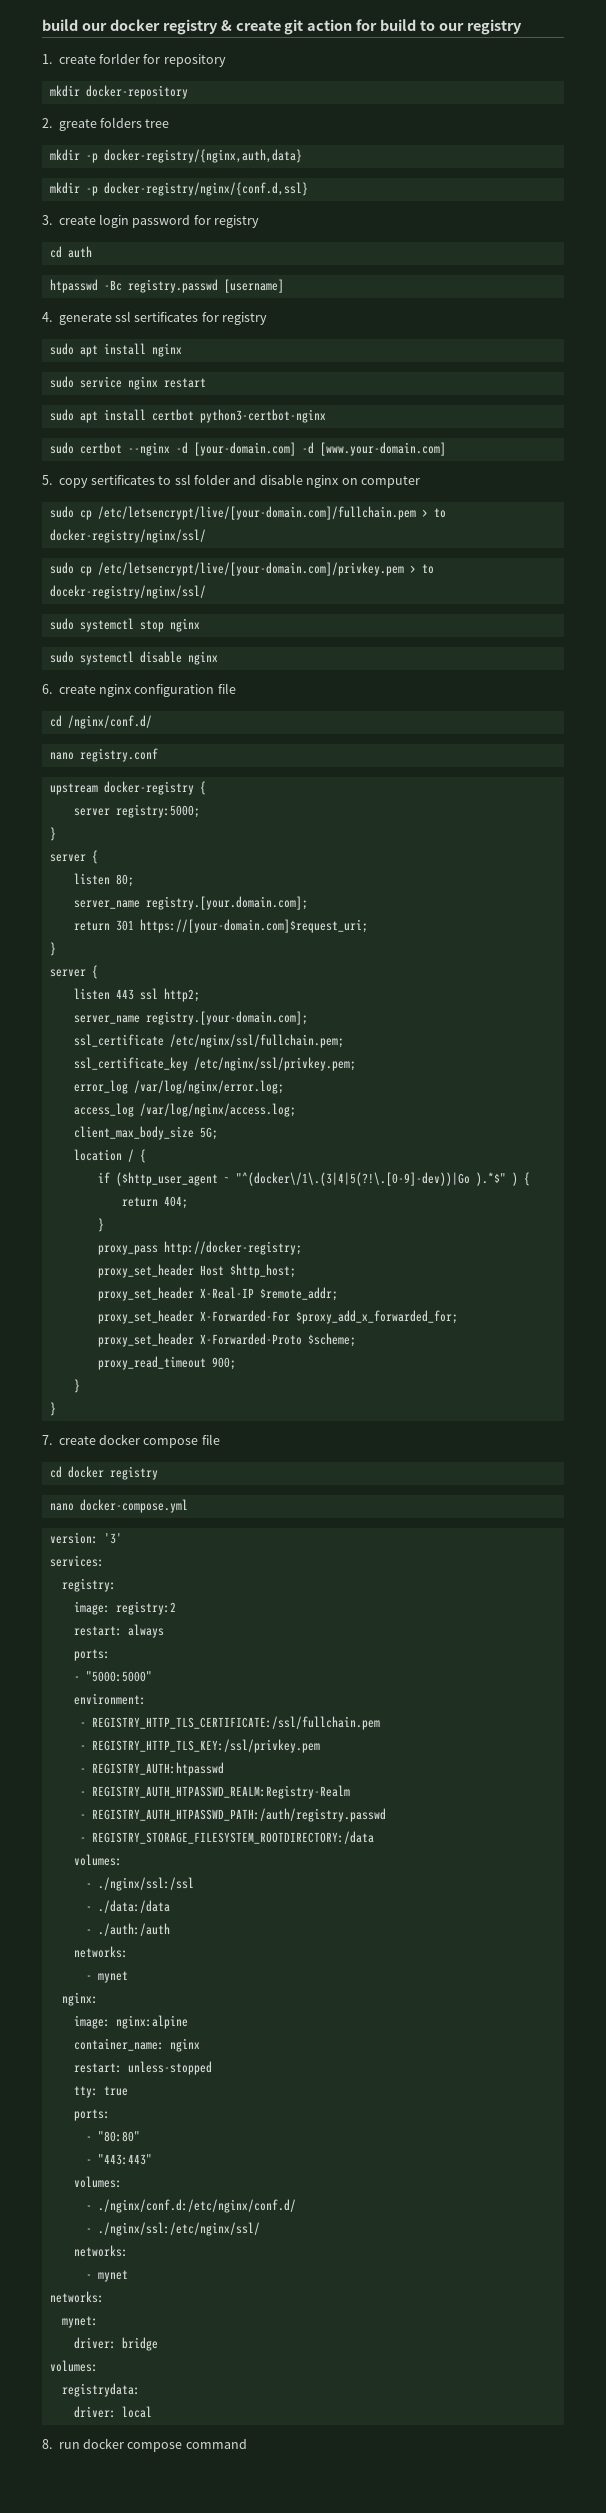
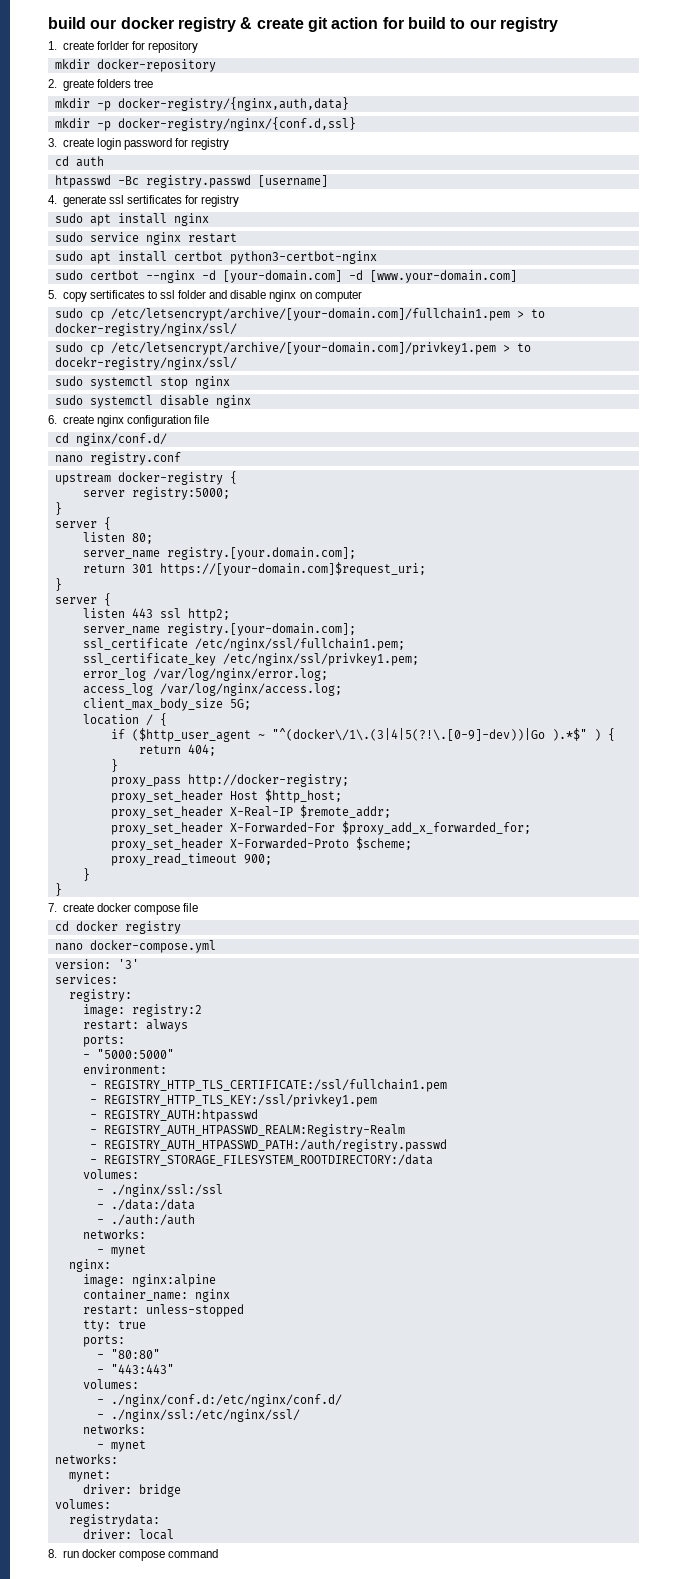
- sudo cp /etc/letsencrypt/live/[your-domain.com]/fullchain.pem > to docker-registry/nginx/ssl/
+ sudo cp /etc/letsencrypt/archive/[your-domain.com]/fullchain1.pem > to docker-registry/nginx/ssl/
- sudo cp /etc/letsencrypt/live/[your-domain.com]/privkey.pem > to docekr-registry/nginx/ssl/
+ sudo cp /etc/letsencrypt/archive/[your-domain.com]/privkey1.pem > to docekr-registry/nginx/ssl/
- cd /nginx/conf.d/
+ cd nginx/conf.d/
- ssl_certificate /etc/nginx/ssl/fullchain.pem;
+ ssl_certificate /etc/nginx/ssl/fullchain1.pem;
- ssl_certificate_key /etc/nginx/ssl/privkey.pem;
+ ssl_certificate_key /etc/nginx/ssl/privkey1.pem;
- - REGISTRY_HTTP_TLS_CERTIFICATE:/ssl/fullchain.pem
- - REGISTRY_HTTP_TLS_KEY:/ssl/privkey.pem
+ - REGISTRY_HTTP_TLS_CERTIFICATE:/ssl/fullchain1.pem
+ - REGISTRY_HTTP_TLS_KEY:/ssl/privkey1.pem

